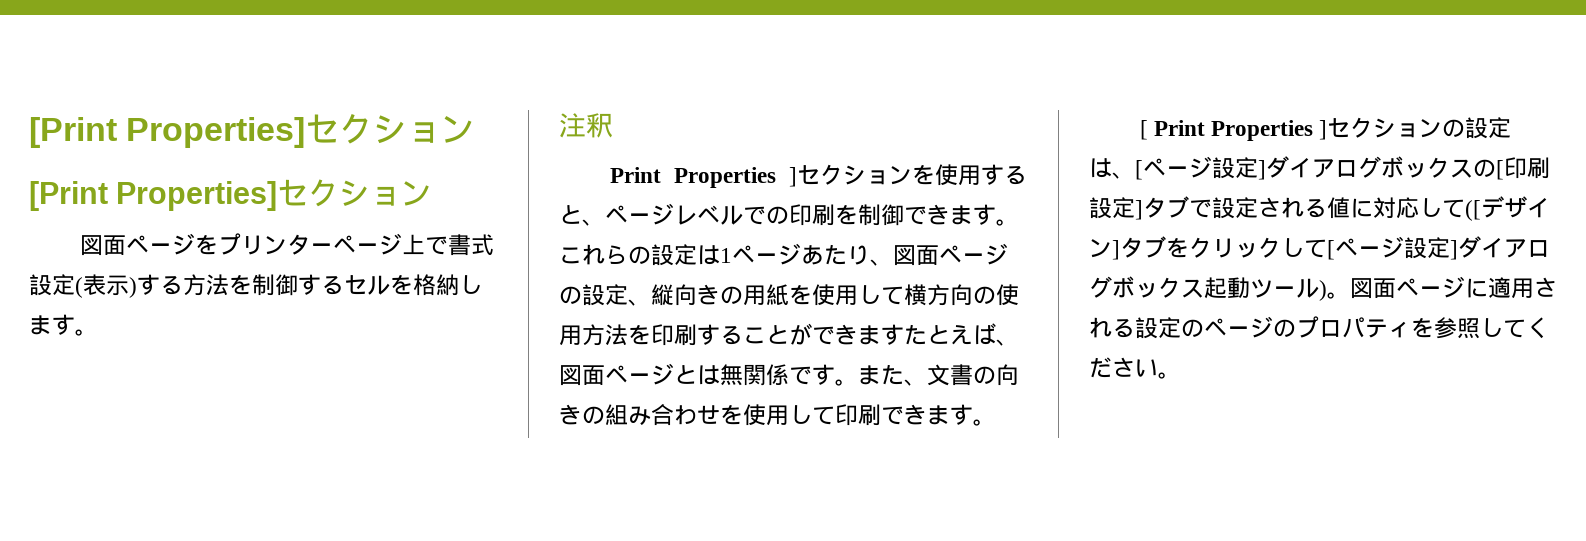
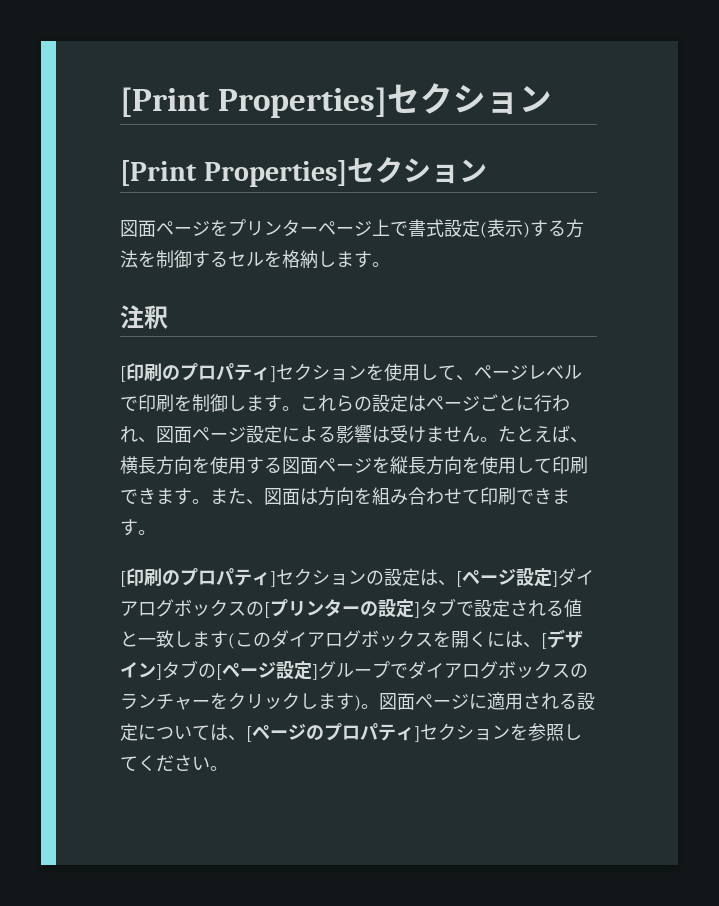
- Print Properties ]セクションを使用すると、ページレベルでの印刷を制御できます。
+ [印刷のプロパティ]セクションを使用して、ページレベルで印刷を制御します。
- これらの設定は1ページあたり、図面ページの設定、縦向きの用紙を使用して横方向の使用方法を印刷することができますたとえば、図面ページとは無関係です。また、文書の向きの組み合わせを使用して印刷できます。
- [ Print Properties ]セクションの設定は、[ページ設定]ダイアログボックスの[印刷設定]タブで設定される値に対応して([デザイン]タブをクリックして[ページ設定]ダイアログボックス起動ツール)。
+ これらの設定はページごとに行われ、図面ページ設定による影響は受けません。たとえば、横長方向を使用する図面ページを縦長方向を使用して印刷できます。また、図面は方向を組み合わせて印刷できます。
+ [印刷のプロパティ]セクションの設定は、[ページ設定]ダイアログボックスの[プリンターの設定]タブで設定される値と一致します(このダイアログボックスを開くには、[デザイン]タブの[ページ設定]グループでダイアログボックスのランチャーをクリックします)。
- 図面ページに適用される設定のページのプロパティを参照してください。
+ 図面ページに適用される設定については、[ページのプロパティ]セクションを参照してください。

